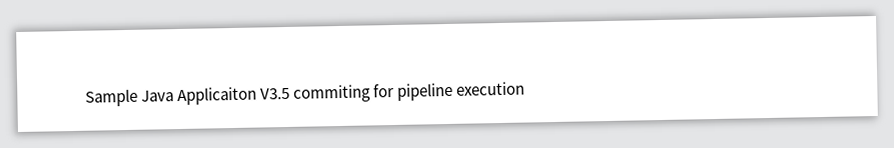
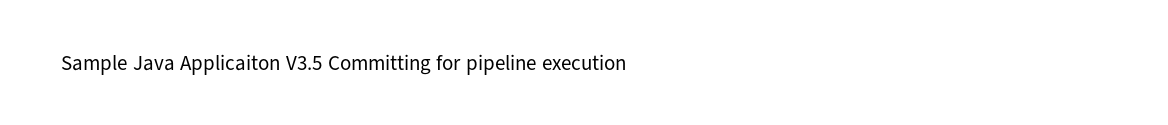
- Sample Java Applicaiton V3.5 commiting for pipeline execution
+ Sample Java Applicaiton V3.5 Committing for pipeline execution

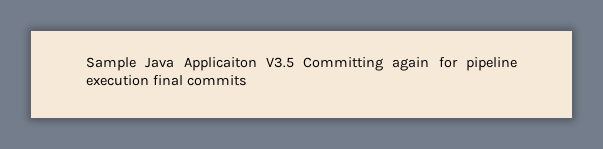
- Sample Java Applicaiton V3.5 Committing for pipeline execution
+ Sample Java Applicaiton V3.5 Committing again for pipeline execution final commits

